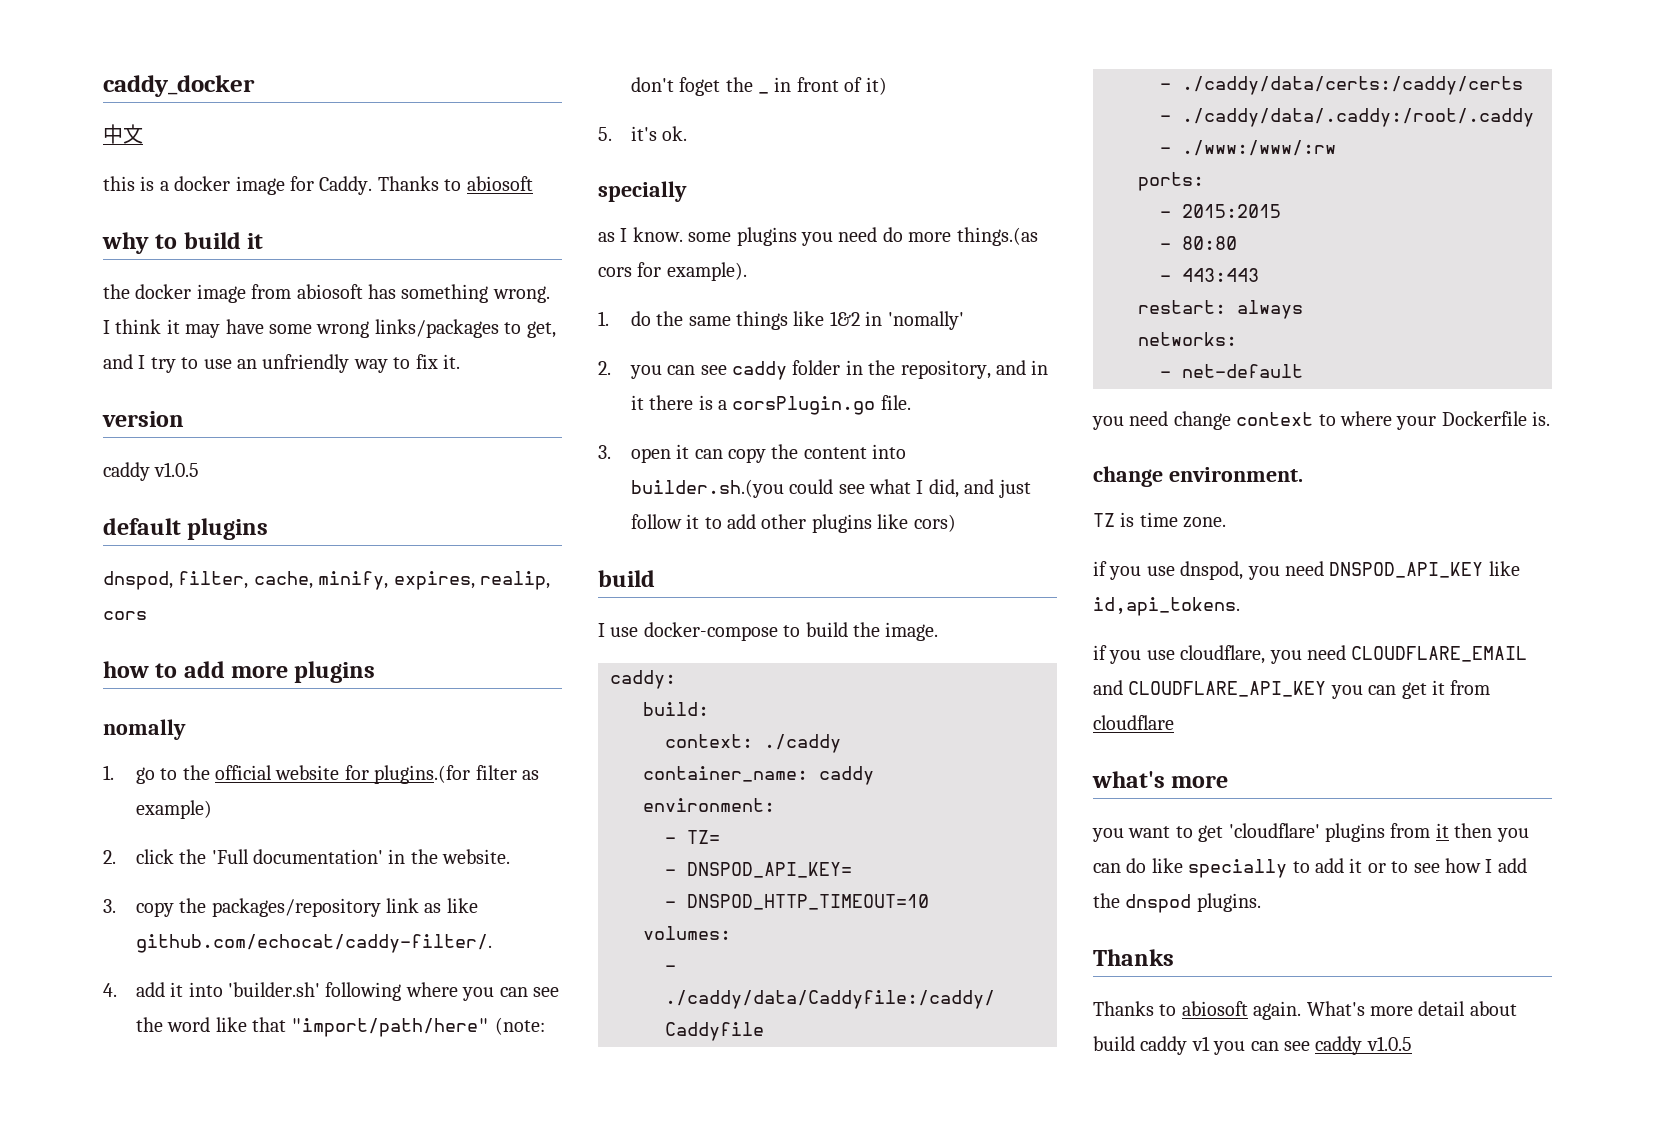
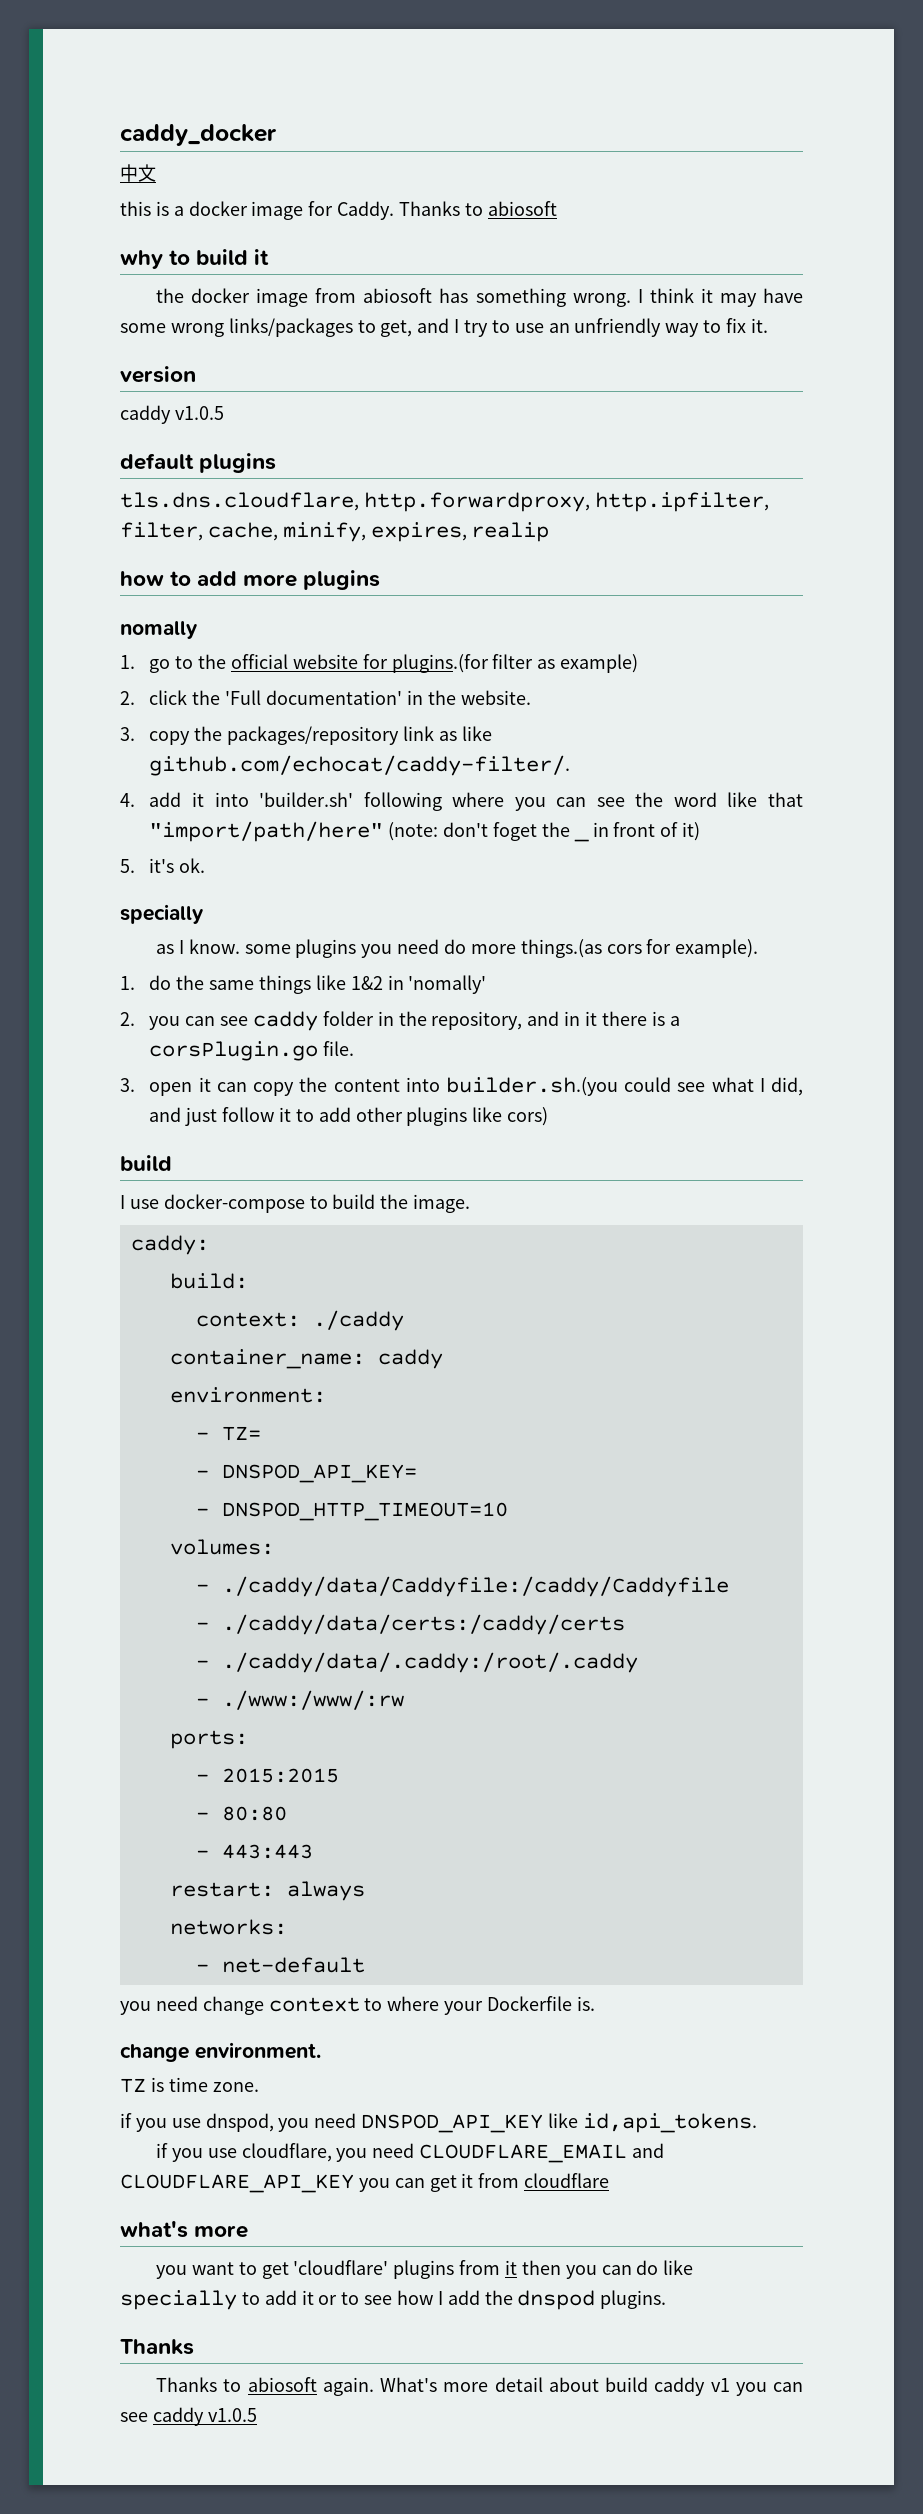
- dnspod, filter, cache, minify, expires, realip, cors
+ tls.dns.cloudflare, http.forwardproxy, http.ipfilter, filter, cache, minify, expires, realip

